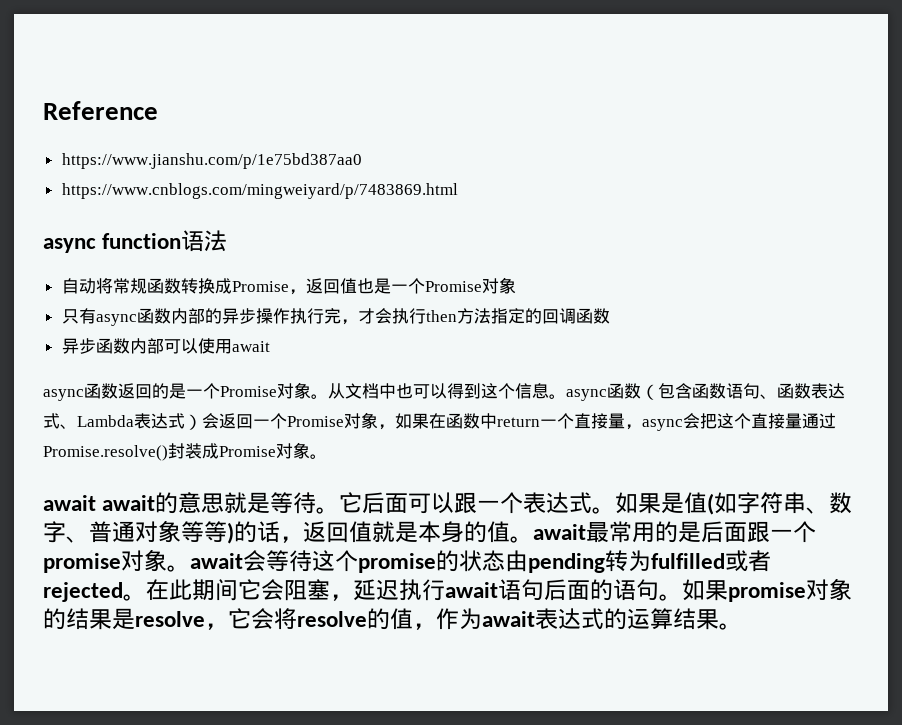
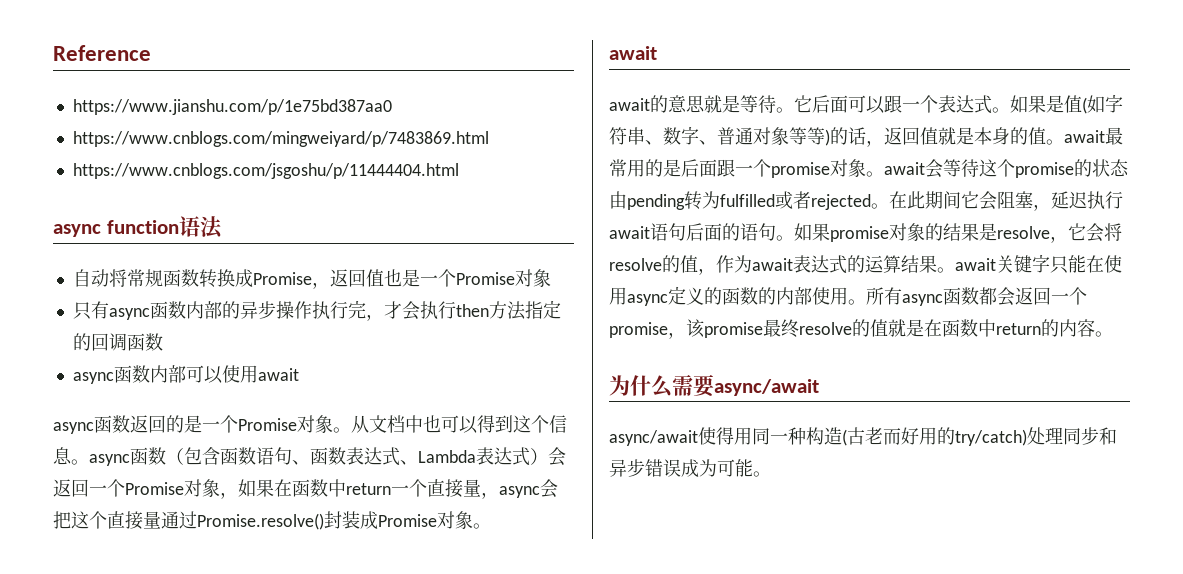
+ https://www.cnblogs.com/jsgoshu/p/11444404.html
- 异步函数内部可以使用await
+ async函数内部可以使用await
  从文档中也可以得到这个信息。async函数（包含函数语句、函数表达式、Lambda表达式）会返回一个Promise对象，如果在函数中return一个直接量，async会把这个直接量通过Promise.resolve()封装成Promise对象。
- await await的意思就是等待。
+ await
+ await的意思就是等待。
- 如果promise对象的结果是resolve，它会将resolve的值，作为await表达式的运算结果。
+ 如果promise对象的结果是resolve，它会将resolve的值，作为await表达式的运算结果。await关键字只能在使用async定义的函数的内部使用。所有async函数都会返回一个promise，该promise最终resolve的值就是在函数中return的内容。
+ 为什么需要async/await
+ async/await使得用同一种构造(古老而好用的try/catch)处理同步和异步错误成为可能。

